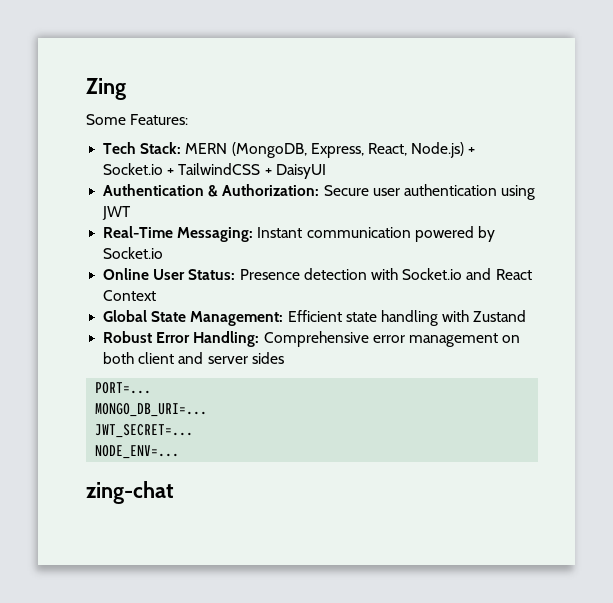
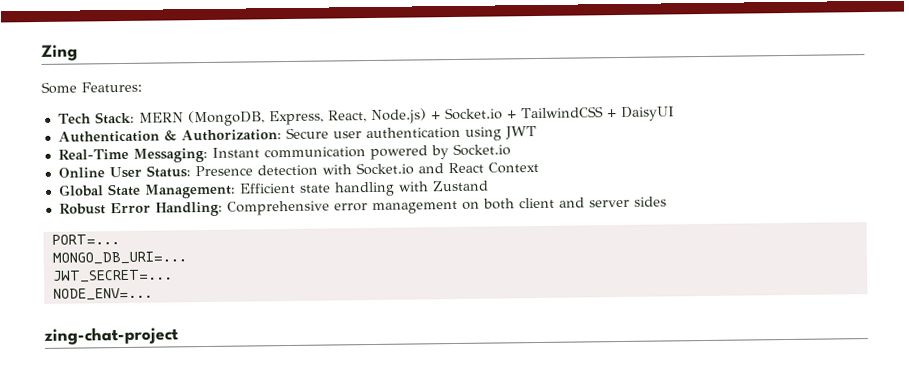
- zing-chat
+ zing-chat-project

